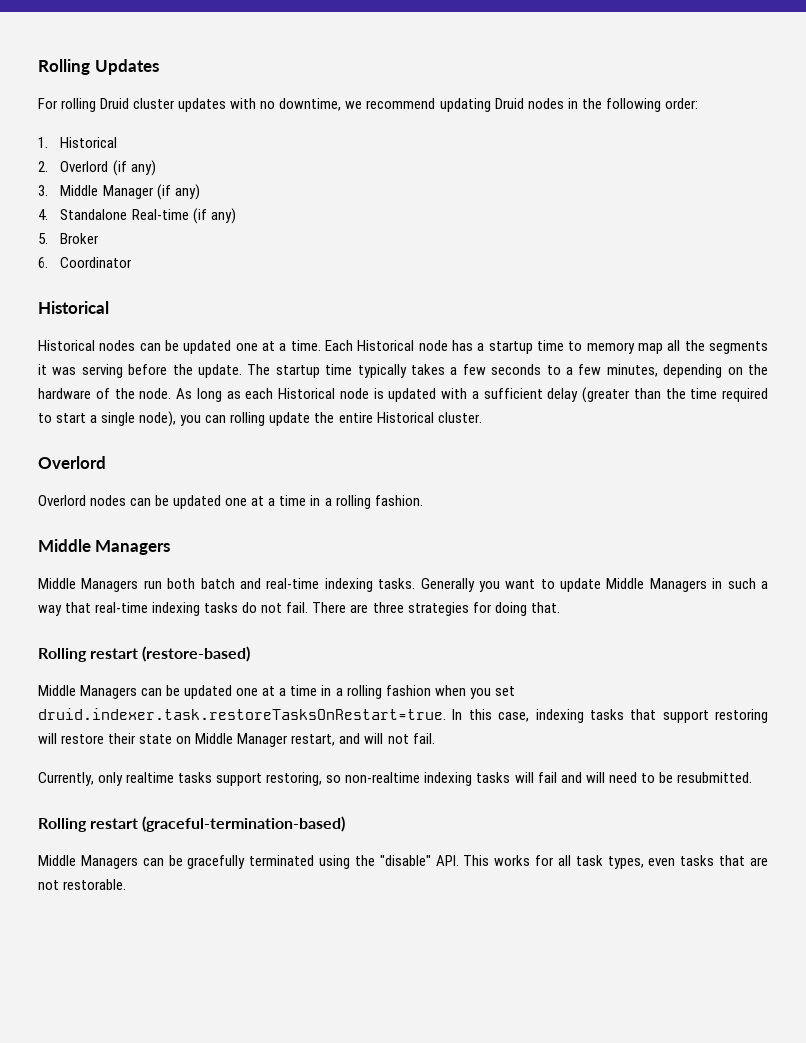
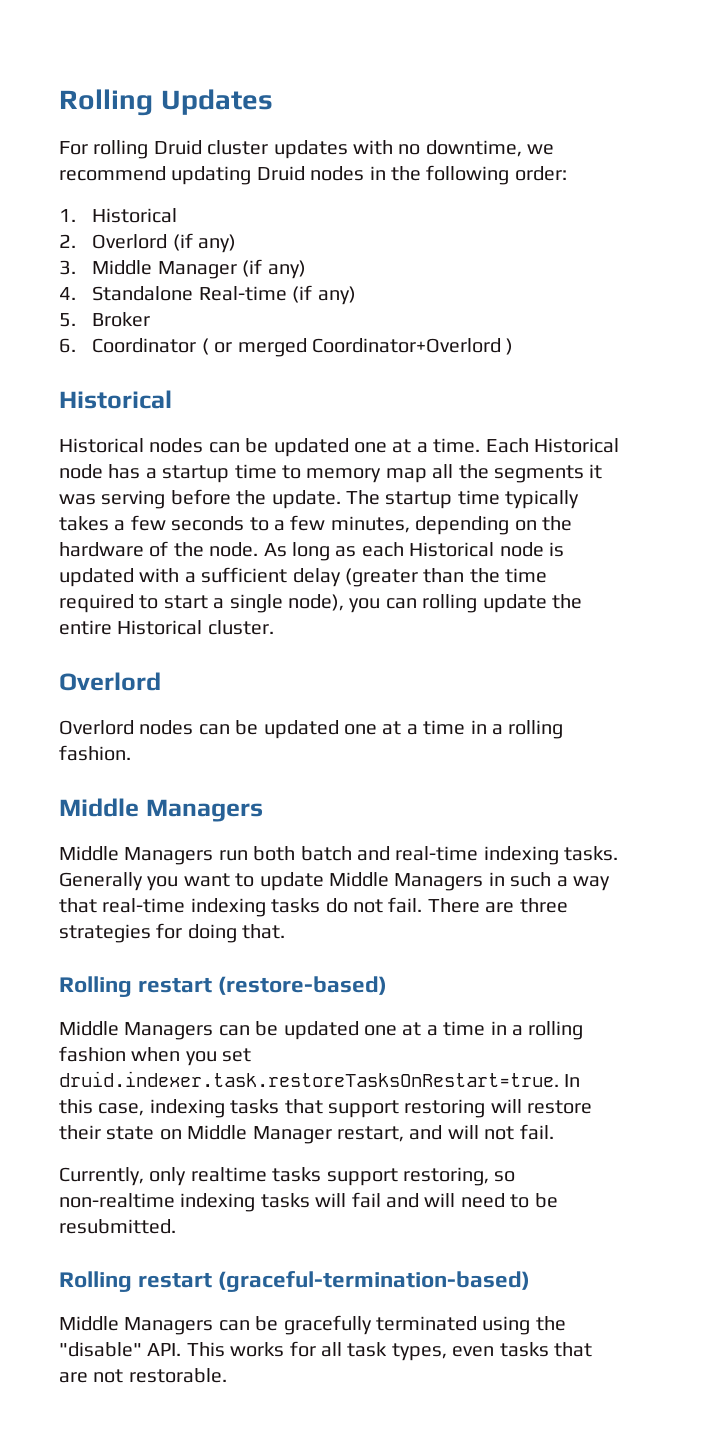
- 6. Coordinator
+ 6. Coordinator ( or merged Coordinator+Overlord )

